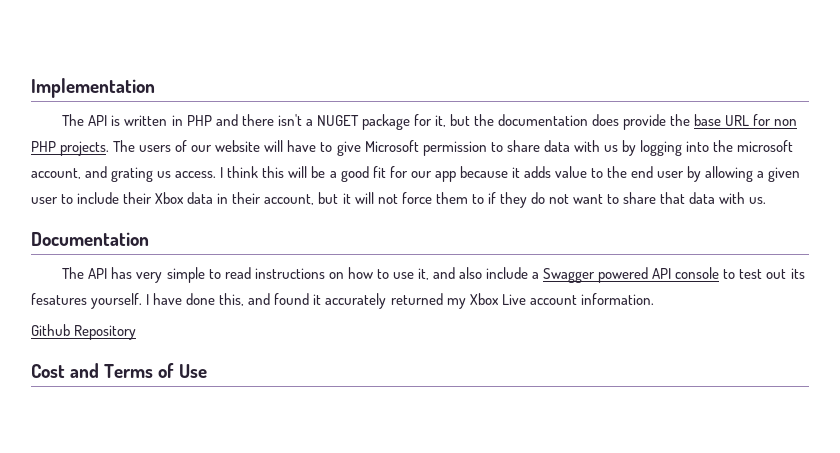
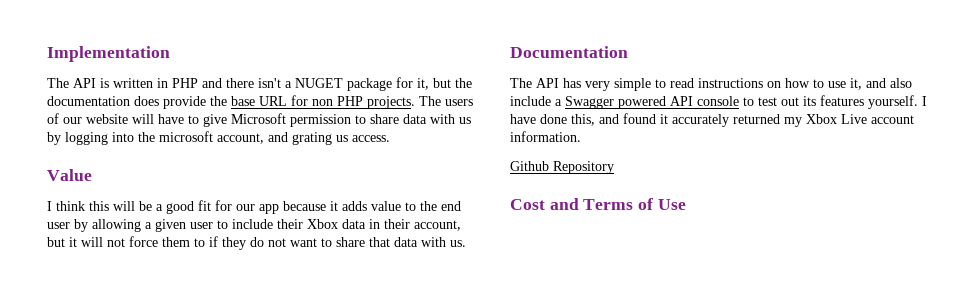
- The users of our website will have to give Microsoft permission to share data with us by logging into the microsoft account, and grating us access. I think this will be a good fit for our app because it adds value to the end user by allowing a given user to include their Xbox data in their account, but it will not force them to if they do not want to share that data with us.
+ The users of our website will have to give Microsoft permission to share data with us by logging into the microsoft account, and grating us access.
+ Value
+ I think this will be a good fit for our app because it adds value to the end user by allowing a given user to include their Xbox data in their account, but it will not force them to if they do not want to share that data with us.
- The API has very simple to read instructions on how to use it, and also include a Swagger powered API console to test out its fesatures yourself.
+ The API has very simple to read instructions on how to use it, and also include a Swagger powered API console to test out its features yourself.

